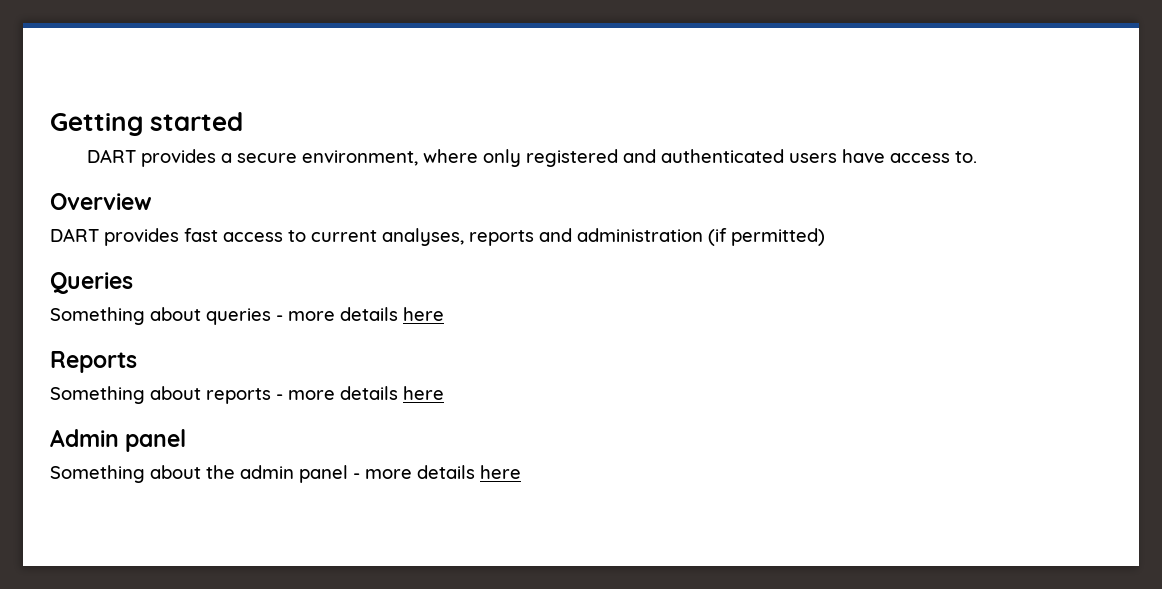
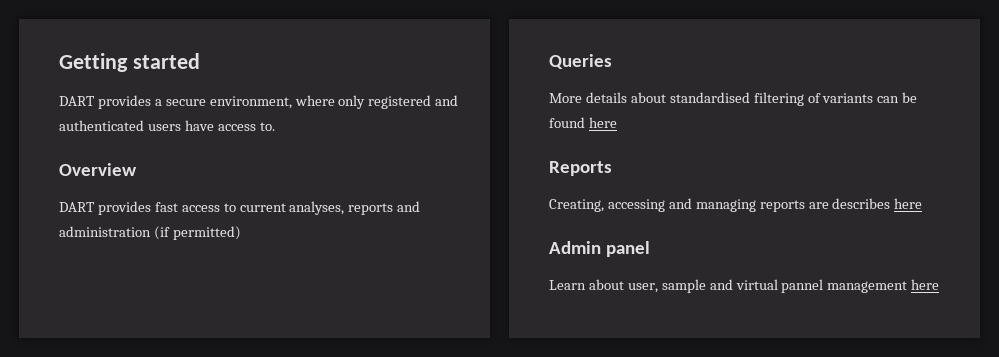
- Something about queries - more details here
+ More details about standardised filtering of variants can be found here
  Reports
- Something about reports - more details here
+ Creating, accessing and managing reports are describes here
  Admin panel
- Something about the admin panel - more details here
+ Learn about user, sample and virtual pannel management here

